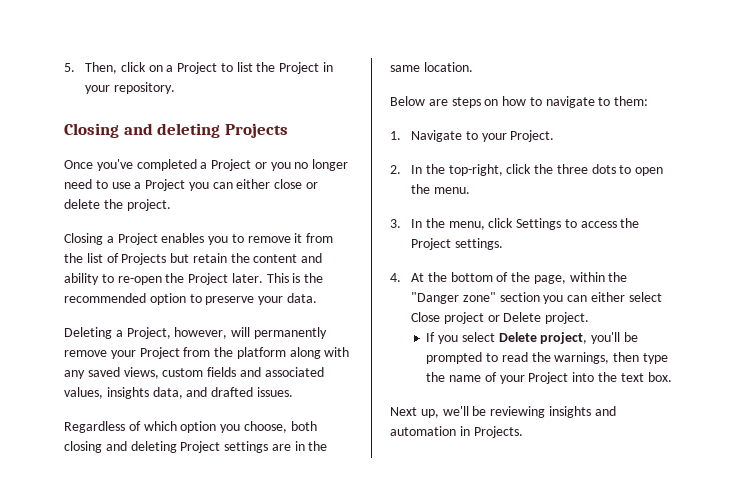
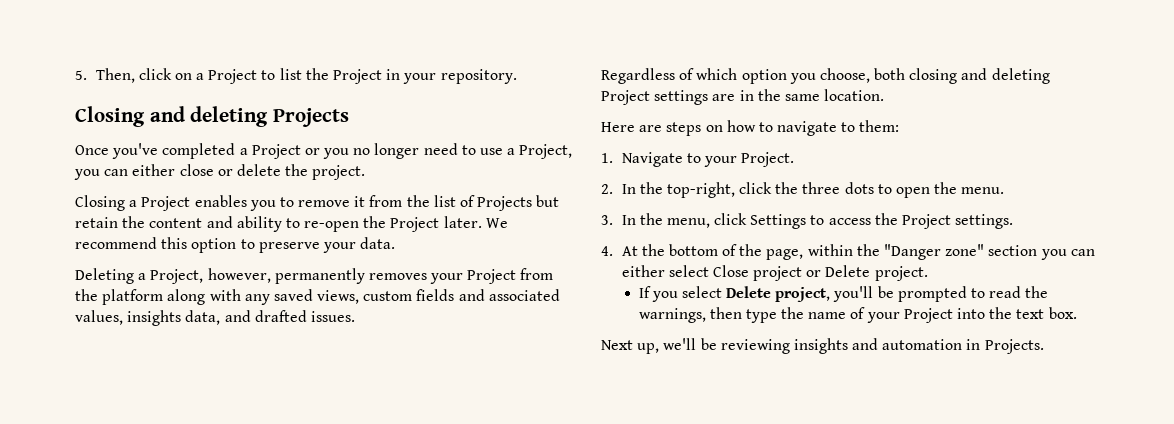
- Once you've completed a Project or you no longer need to use a Project you can either close or delete the project.
+ Once you've completed a Project or you no longer need to use a Project, you can either close or delete the project.
- This is the recommended option to preserve your data.
+ We recommend this option to preserve your data.
- Deleting a Project, however, will permanently remove your Project from the platform along with any saved views, custom fields and associated values, insights data, and drafted issues.
+ Deleting a Project, however, permanently removes your Project from the platform along with any saved views, custom fields and associated values, insights data, and drafted issues.
- Below are steps on how to navigate to them:
+ Here are steps on how to navigate to them:

